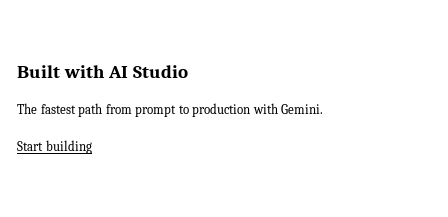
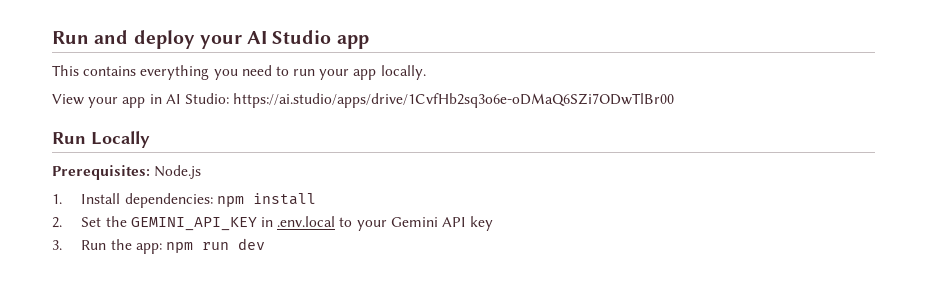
- Built with AI Studio
- The fastest path from prompt to production with Gemini.
- Start building
+ Run and deploy your AI Studio app
+ This contains everything you need to run your app locally.
+ View your app in AI Studio: https://ai.studio/apps/drive/1CvfHb2sq3o6e-oDMaQ6SZi7ODwTlBr00
+ Run Locally
+ Prerequisites: Node.js
+ 1. Install dependencies: npm install
+ 2. Set the GEMINI_API_KEY in .env.local to your Gemini API key
+ 3. Run the app: npm run dev

